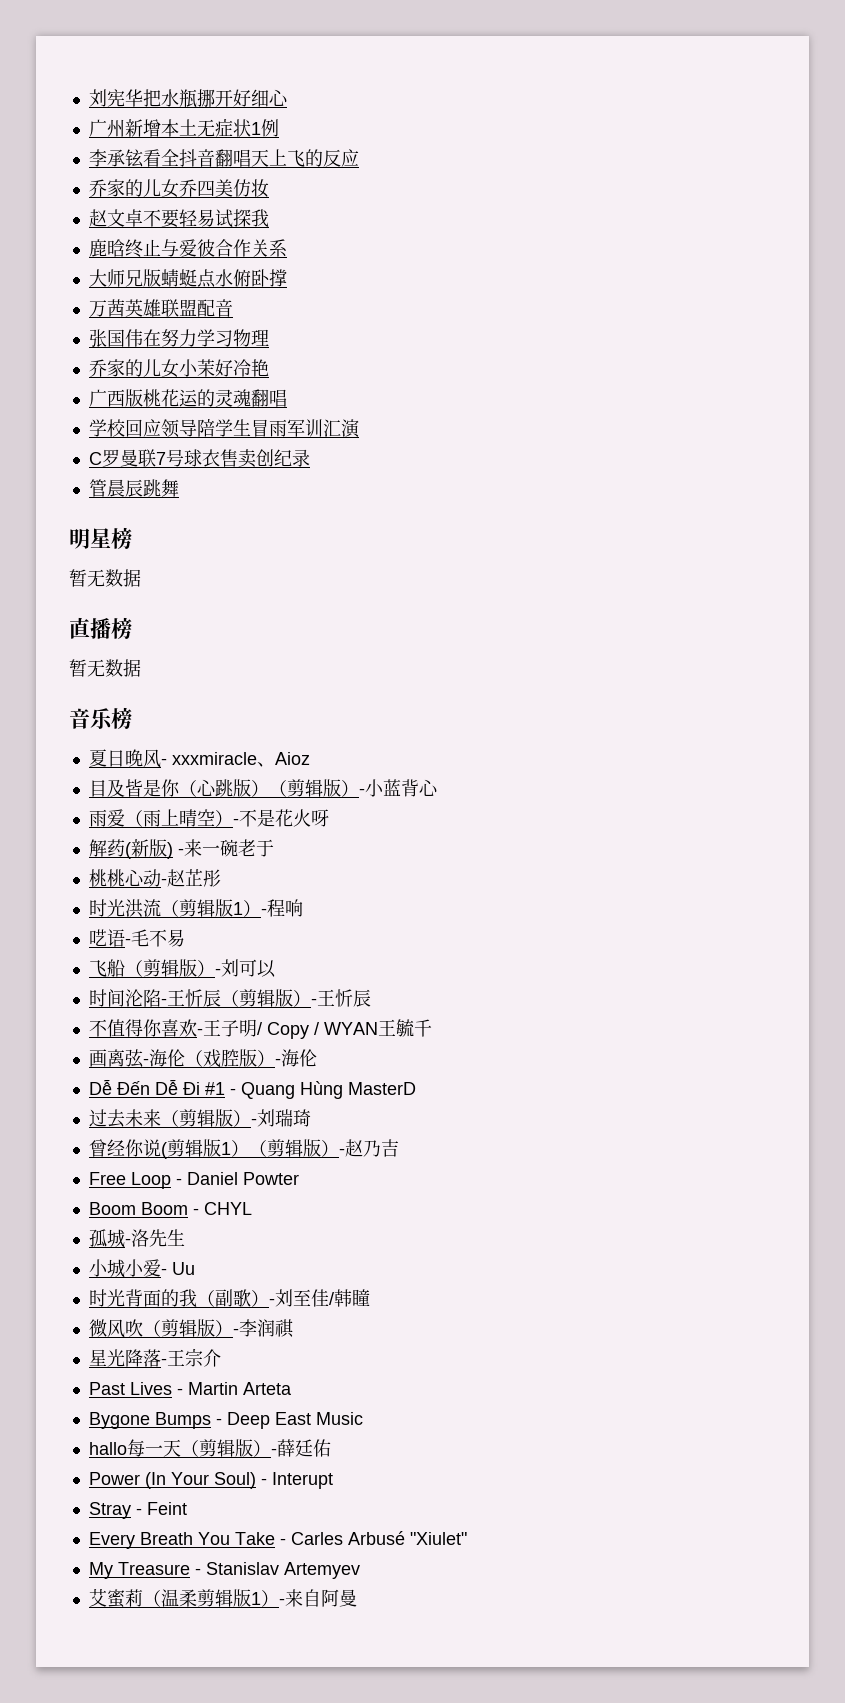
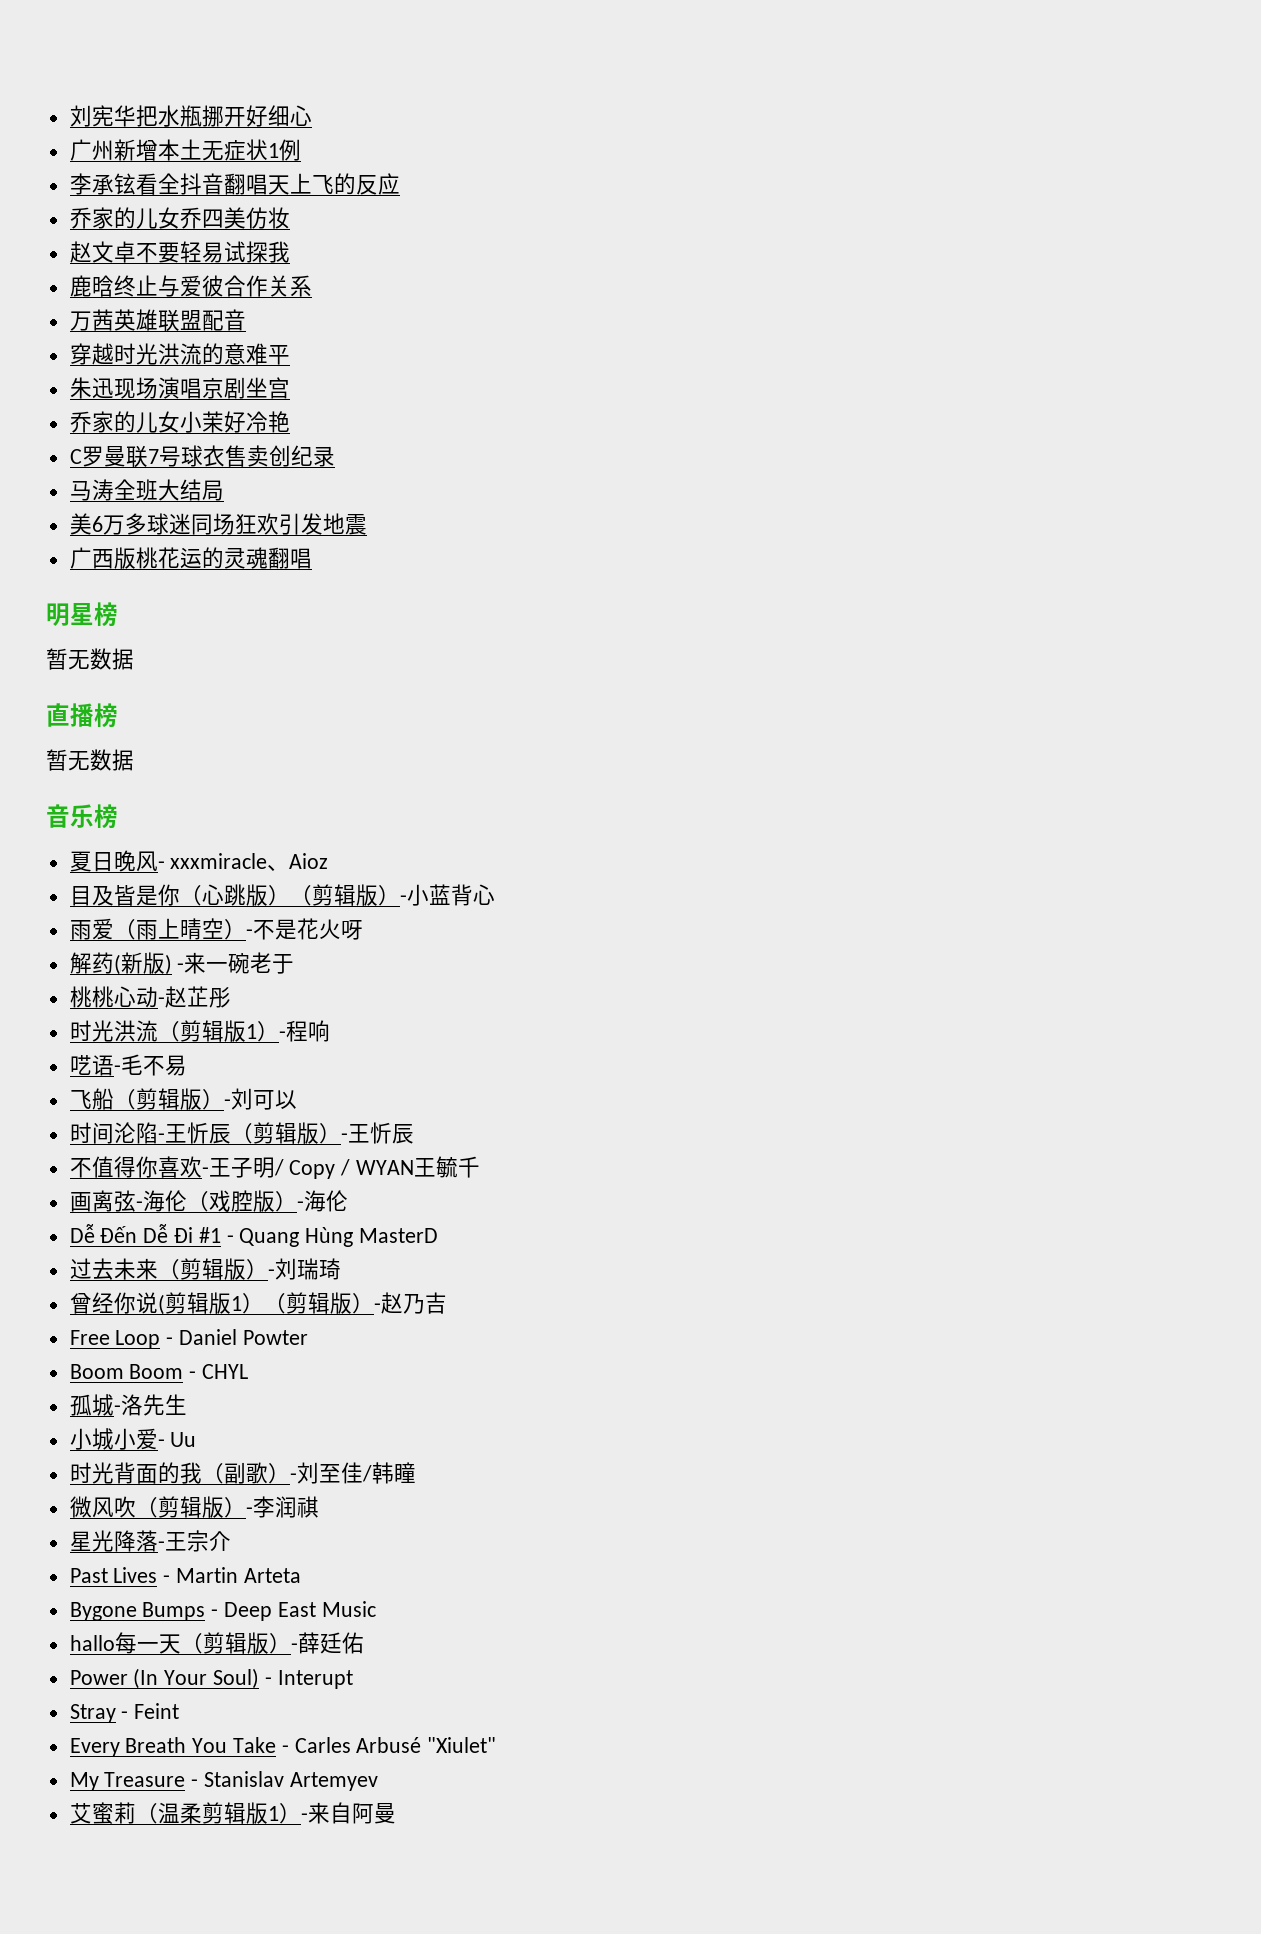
- 大师兄版蜻蜓点水俯卧撑
- 张国伟在努力学习物理
+ 穿越时光洪流的意难平
+ 朱迅现场演唱京剧坐宫
- 广西版桃花运的灵魂翻唱
- 学校回应领导陪学生冒雨军训汇演
- 管晨辰跳舞
+ 马涛全班大结局
+ 美6万多球迷同场狂欢引发地震
+ 广西版桃花运的灵魂翻唱

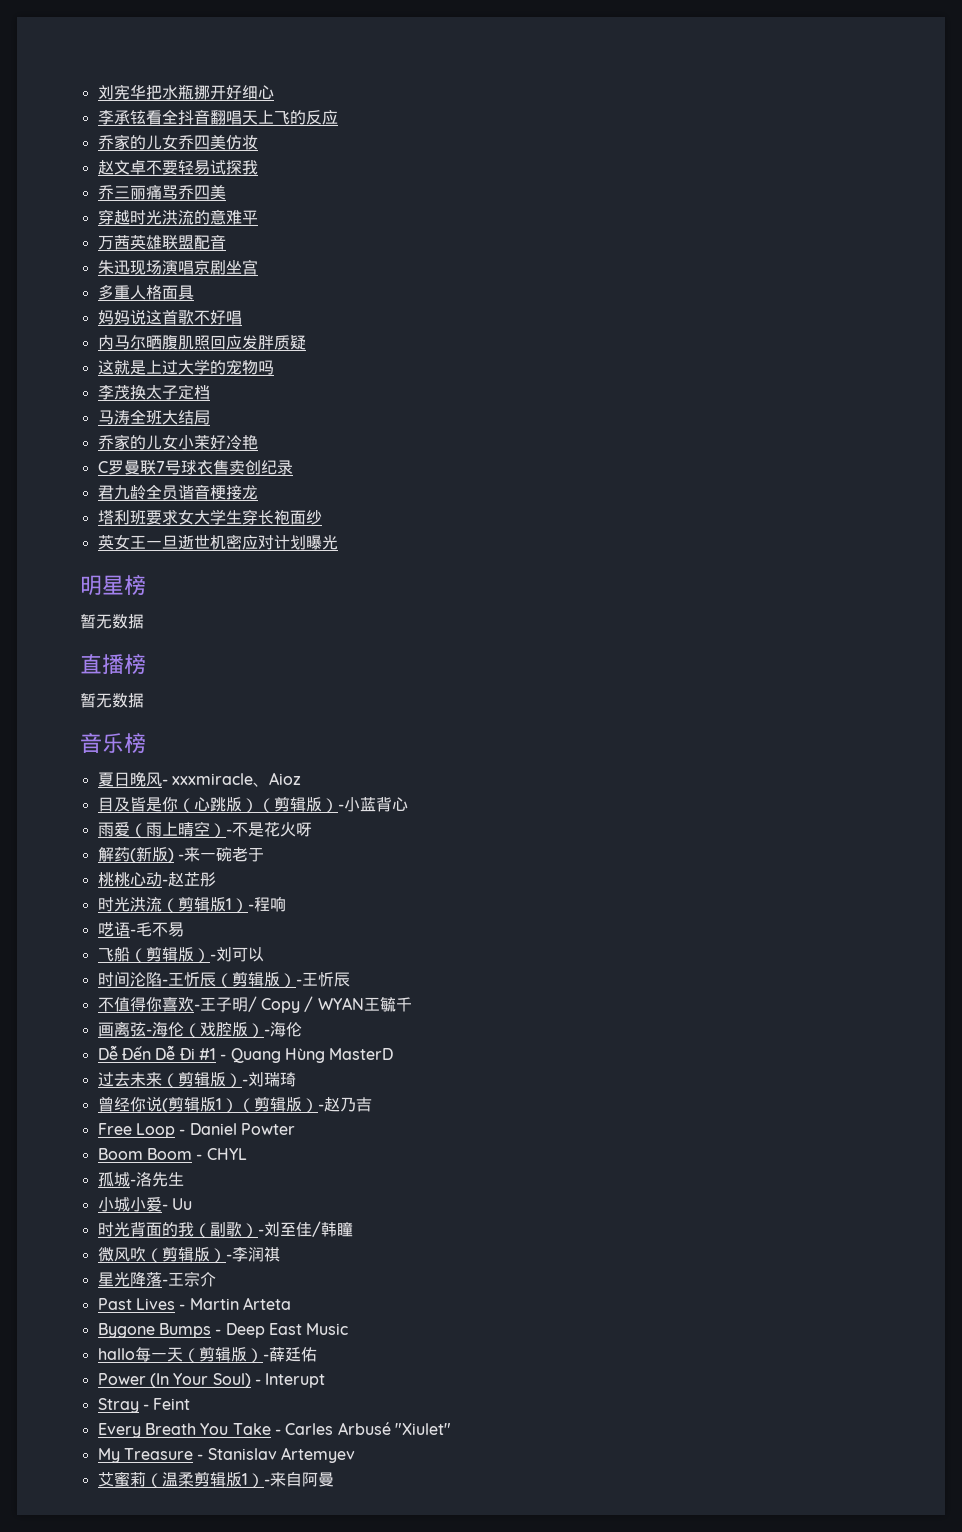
- 广州新增本土无症状1例
- 鹿晗终止与爱彼合作关系
- 万茜英雄联盟配音
+ 乔三丽痛骂乔四美
+ 万茜英雄联盟配音
+ 多重人格面具
+ 妈妈说这首歌不好唱
+ 内马尔晒腹肌照回应发胖质疑
+ 这就是上过大学的宠物吗
+ 李茂换太子定档
+ 马涛全班大结局
- 马涛全班大结局
- 美6万多球迷同场狂欢引发地震
- 广西版桃花运的灵魂翻唱
+ 君九龄全员谐音梗接龙
+ 塔利班要求女大学生穿长袍面纱
+ 英女王一旦逝世机密应对计划曝光

